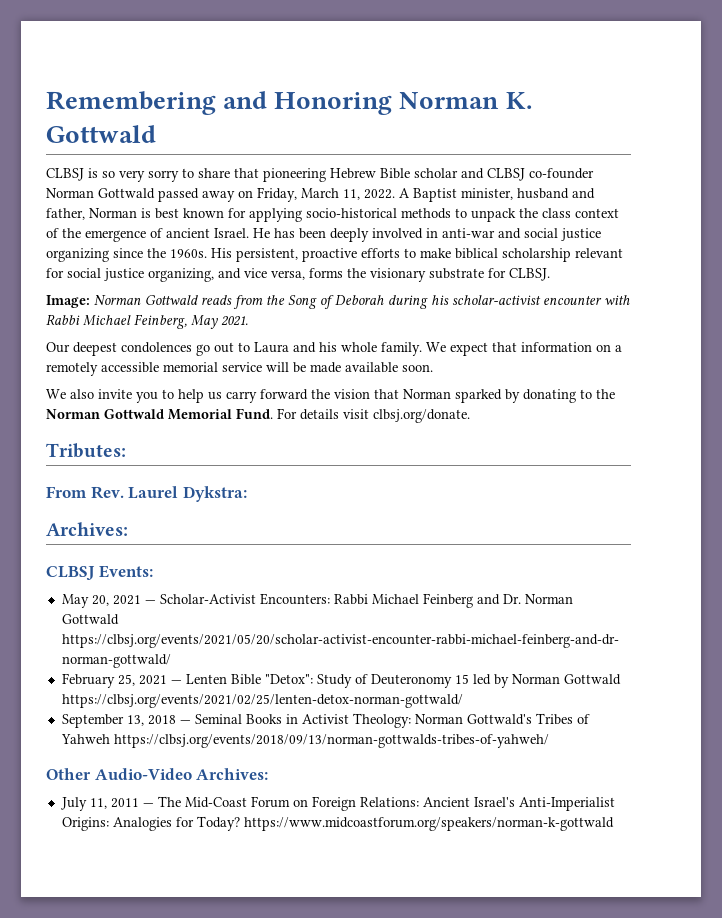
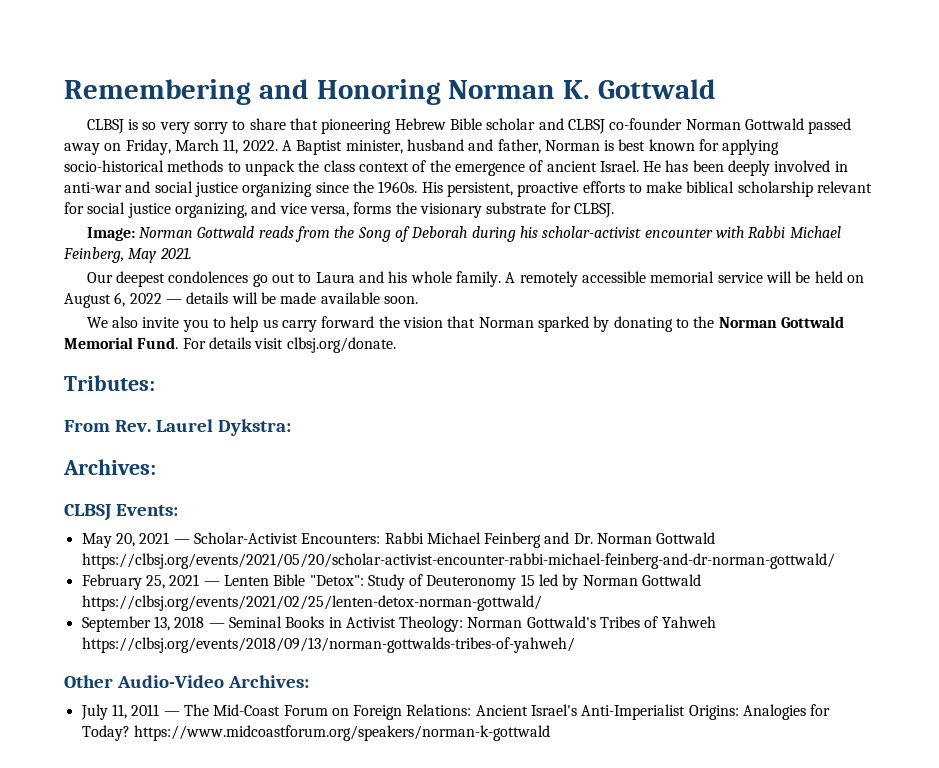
- We expect that information on a remotely accessible memorial service will be made available soon.
+ A remotely accessible memorial service will be held on August 6, 2022 — details will be made available soon.

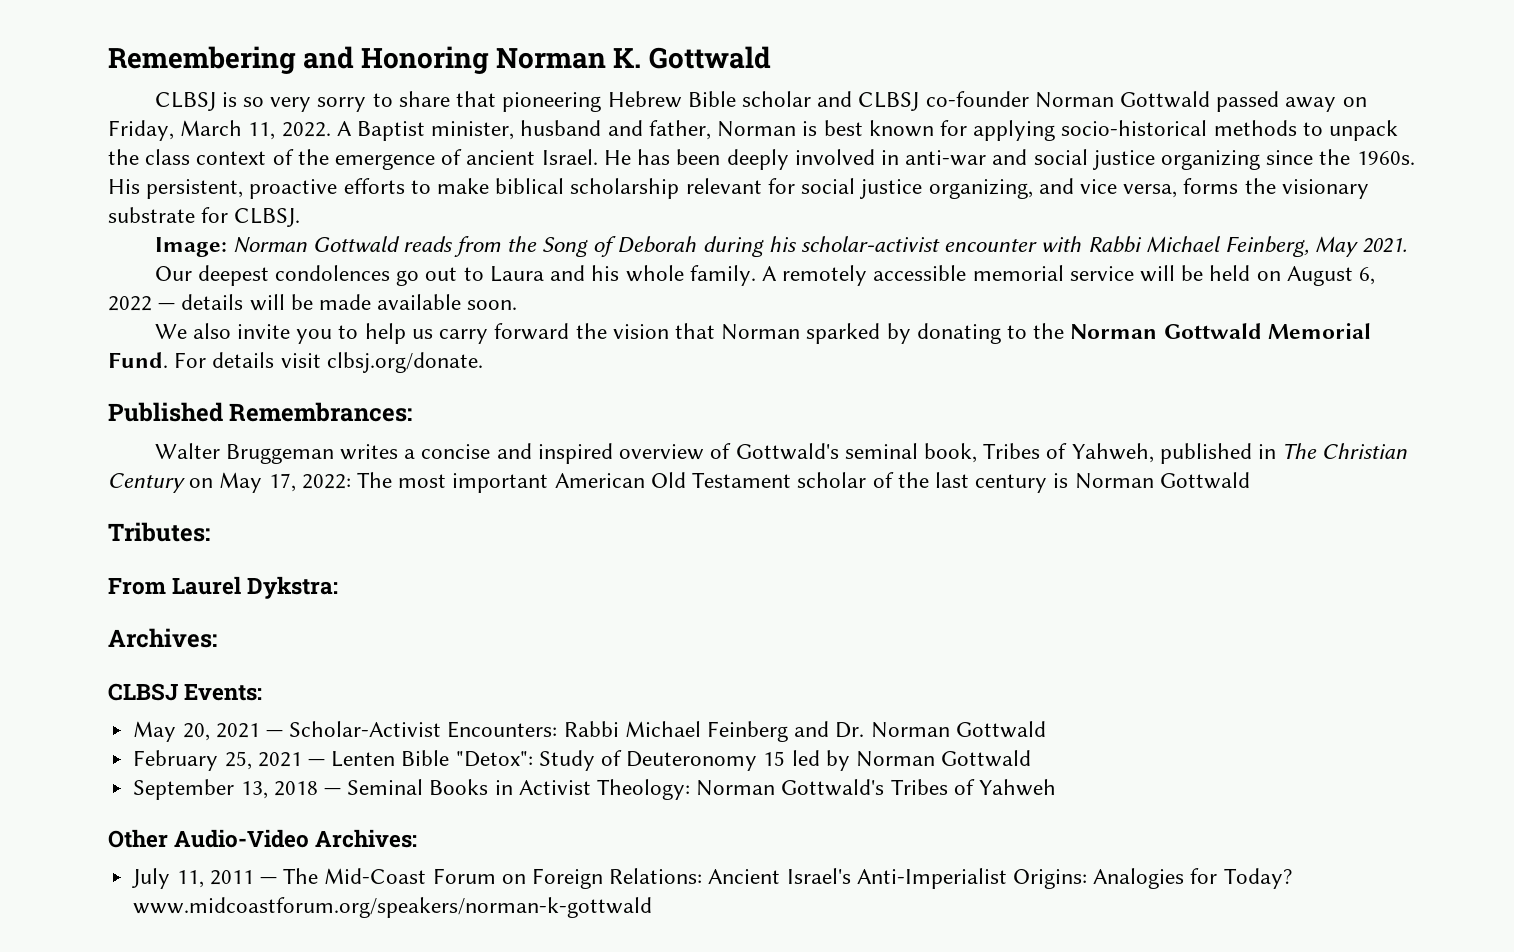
+ Published Remembrances:
+ Walter Bruggeman writes a concise and inspired overview of Gottwald's seminal book, Tribes of Yahweh, published in The Christian Century on May 17, 2022: The most important American Old Testament scholar of the last century is Norman Gottwald
- From Rev. Laurel Dykstra:
+ From Laurel Dykstra:
- May 20, 2021 — Scholar-Activist Encounters: Rabbi Michael Feinberg and Dr. Norman Gottwald https://clbsj.org/events/2021/05/20/scholar-activist-encounter-rabbi-michael-feinberg-and-dr-norman-gottwald/
+ May 20, 2021 — Scholar-Activist Encounters: Rabbi Michael Feinberg and Dr. Norman Gottwald
- February 25, 2021 — Lenten Bible "Detox": Study of Deuteronomy 15 led by Norman Gottwald https://clbsj.org/events/2021/02/25/lenten-detox-norman-gottwald/
+ February 25, 2021 — Lenten Bible "Detox": Study of Deuteronomy 15 led by Norman Gottwald
- September 13, 2018 — Seminal Books in Activist Theology: Norman Gottwald's Tribes of Yahweh https://clbsj.org/events/2018/09/13/norman-gottwalds-tribes-of-yahweh/
+ September 13, 2018 — Seminal Books in Activist Theology: Norman Gottwald's Tribes of Yahweh
- July 11, 2011 — The Mid-Coast Forum on Foreign Relations: Ancient Israel's Anti-Imperialist Origins: Analogies for Today? https://www.midcoastforum.org/speakers/norman-k-gottwald
+ July 11, 2011 — The Mid-Coast Forum on Foreign Relations: Ancient Israel's Anti-Imperialist Origins: Analogies for Today? www.midcoastforum.org/speakers/norman-k-gottwald

